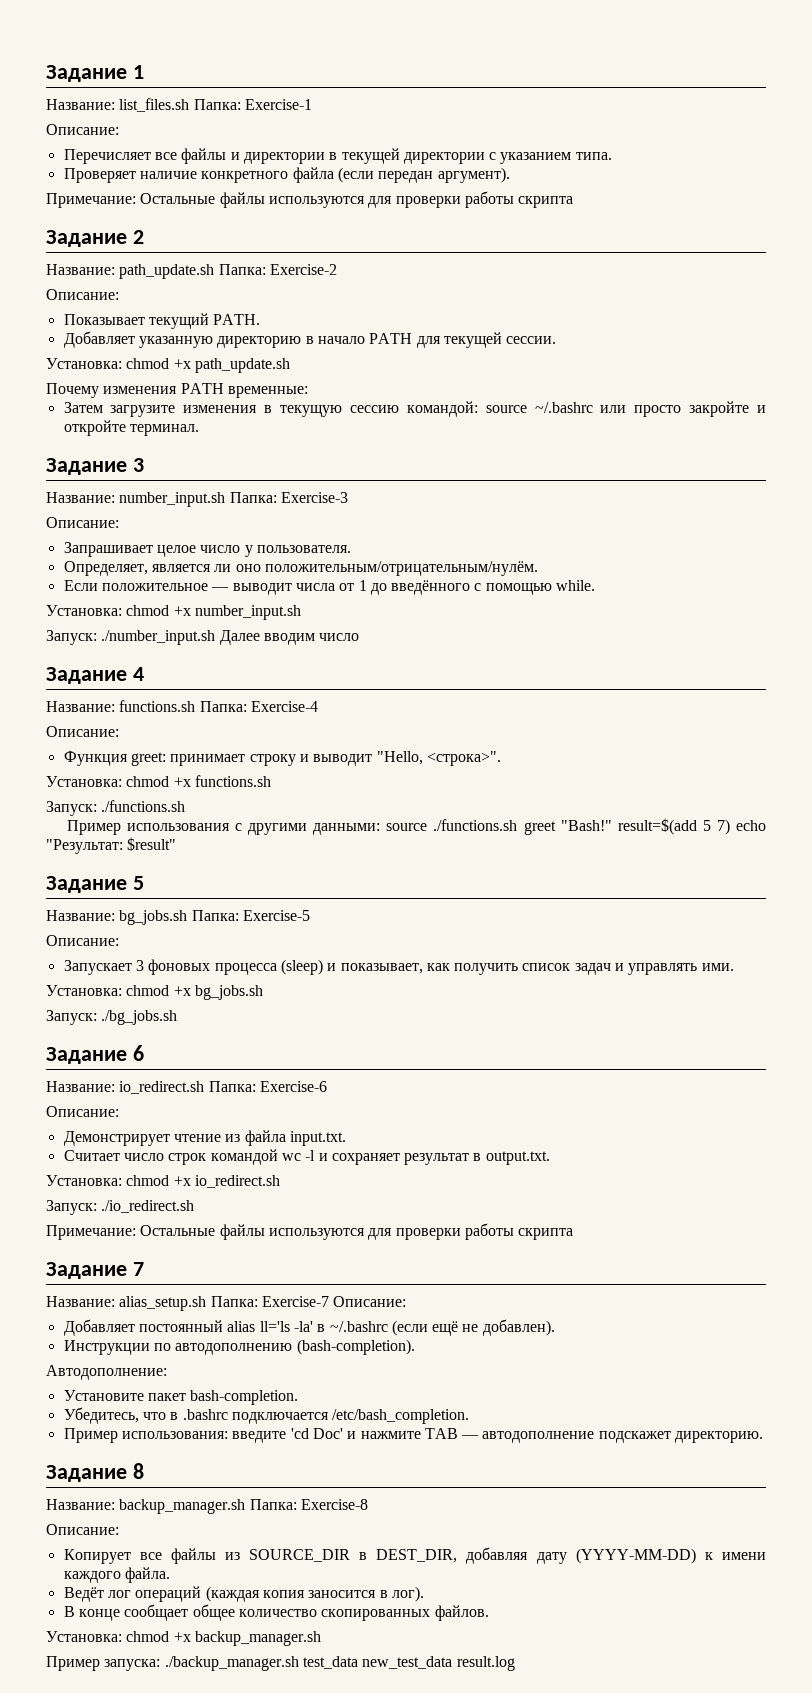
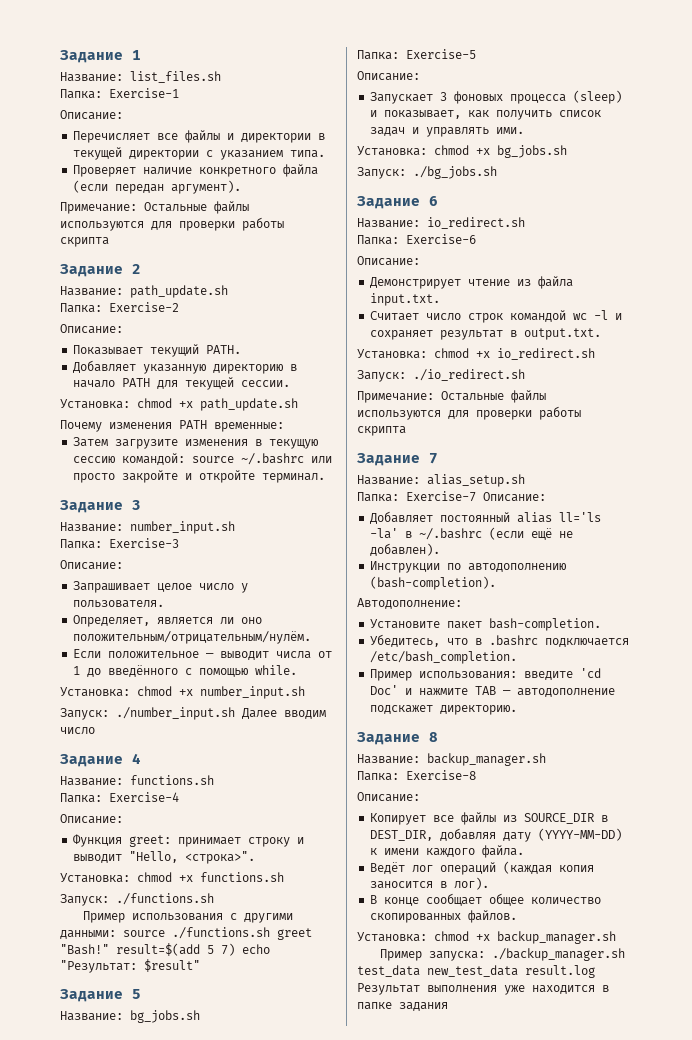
- Название: list_files.sh Папка: Exercise-1
+ Название: list_files.sh
+ Папка: Exercise-1
- Название: path_update.sh Папка: Exercise-2
+ Название: path_update.sh
+ Папка: Exercise-2
- Название: number_input.sh Папка: Exercise-3
+ Название: number_input.sh
+ Папка: Exercise-3
- Название: functions.sh Папка: Exercise-4
+ Название: functions.sh
+ Папка: Exercise-4
- Название: bg_jobs.sh Папка: Exercise-5
+ Название: bg_jobs.sh
+ Папка: Exercise-5
- Название: io_redirect.sh Папка: Exercise-6
+ Название: io_redirect.sh
+ Папка: Exercise-6
- Название: alias_setup.sh Папка: Exercise-7 Описание:
+ Название: alias_setup.sh
+ Папка: Exercise-7 Описание:
- Название: backup_manager.sh Папка: Exercise-8
+ Название: backup_manager.sh
+ Папка: Exercise-8
- Пример запуска: ./backup_manager.sh test_data new_test_data result.log
+ Пример запуска: ./backup_manager.sh test_data new_test_data result.log Результат выполнения уже находится в папке задания

